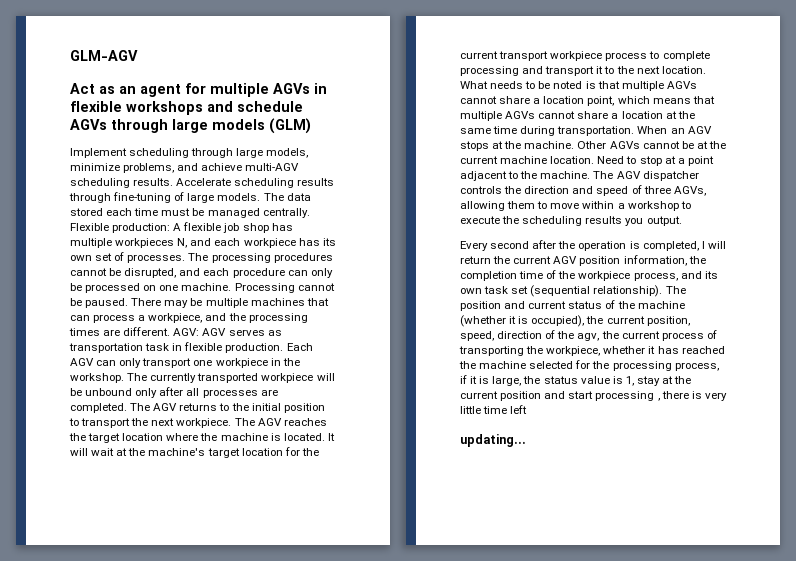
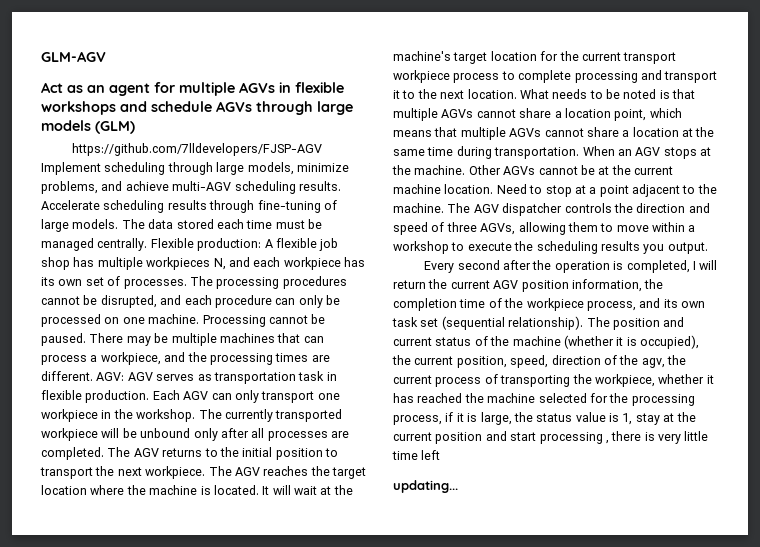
- Implement scheduling through large models, minimize problems, and achieve multi-AGV scheduling results.
+ https://github.com/7lldevelopers/FJSP-AGV Implement scheduling through large models, minimize problems, and achieve multi-AGV scheduling results.

